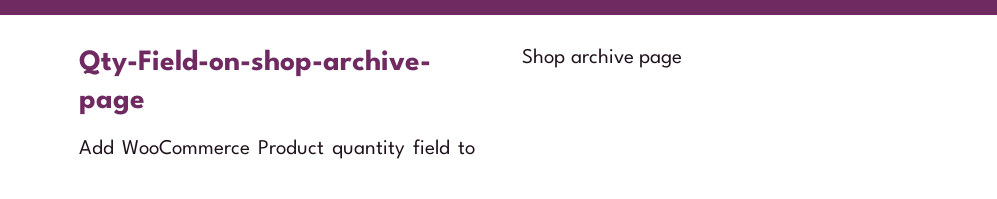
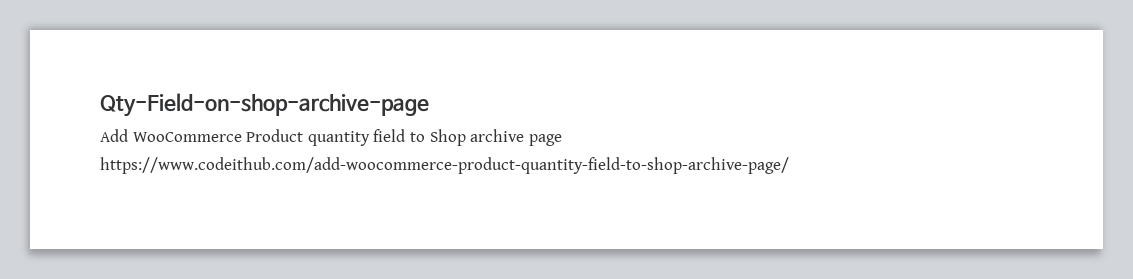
+ https://www.codeithub.com/add-woocommerce-product-quantity-field-to-shop-archive-page/

